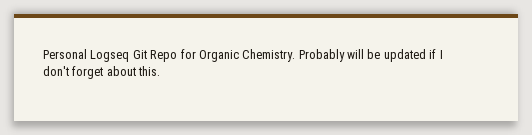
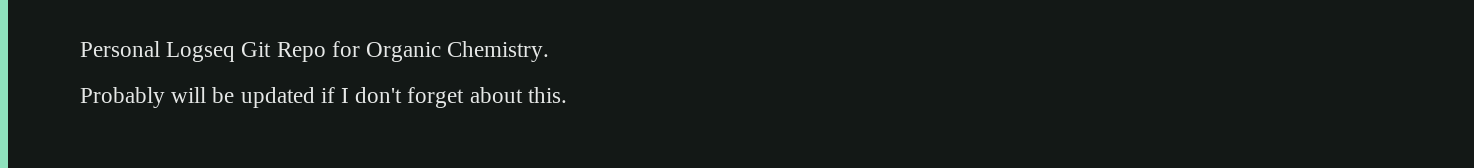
- Personal Logseq Git Repo for Organic Chemistry. Probably will be updated if I don't forget about this.
+ Personal Logseq Git Repo for Organic Chemistry.
+ Probably will be updated if I don't forget about this.

